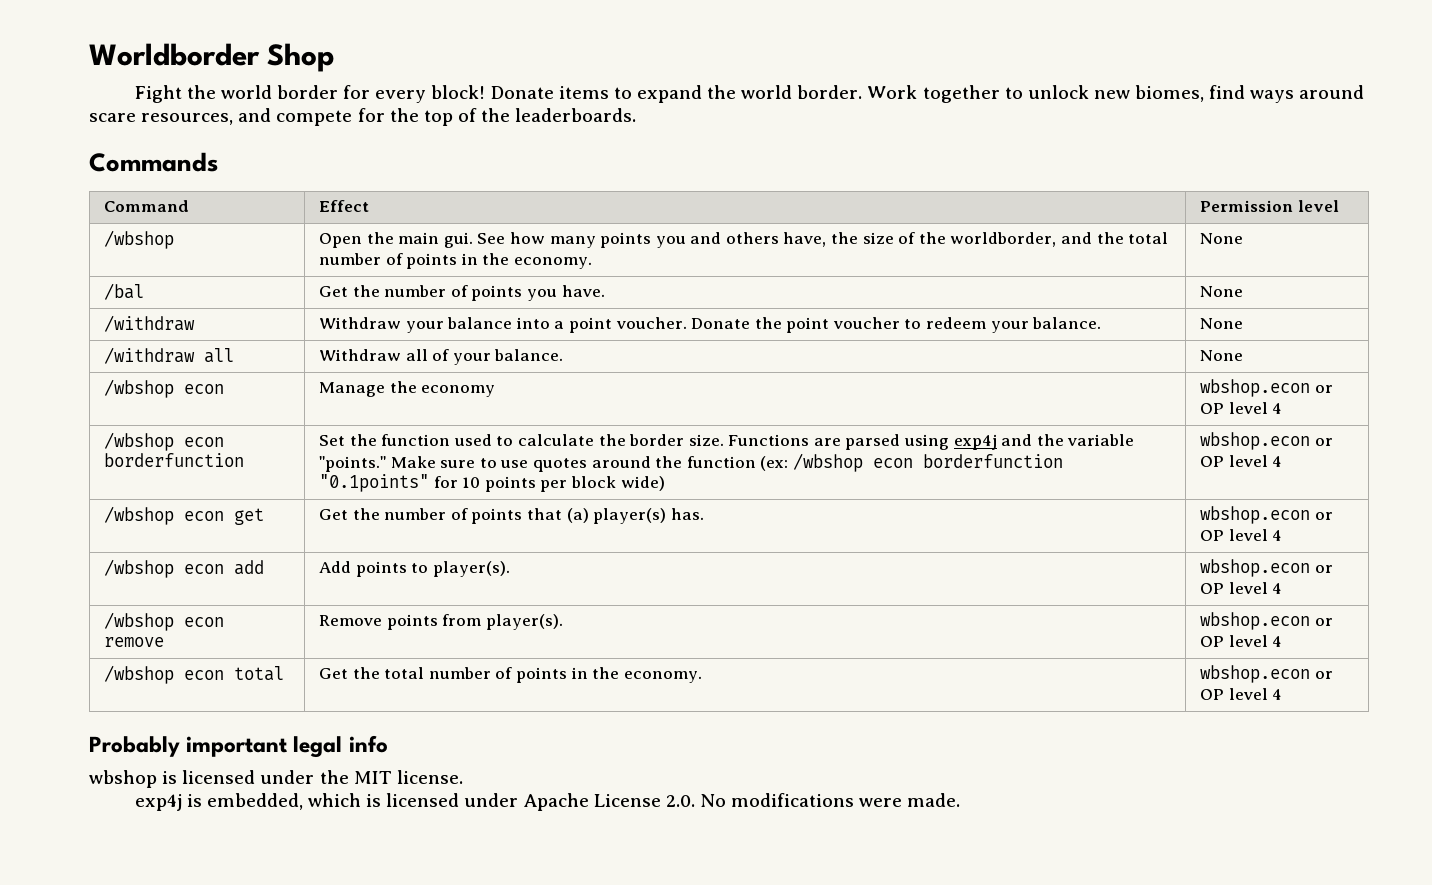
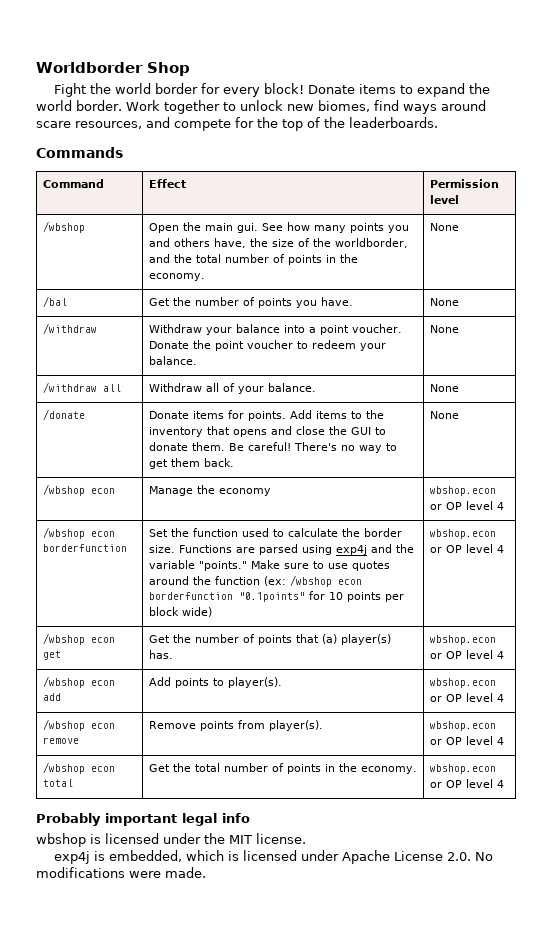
+ /donate | Donate items for points. Add items to the inventory that opens and close the GUI to donate them. Be careful! There's no way to get them back. | None

